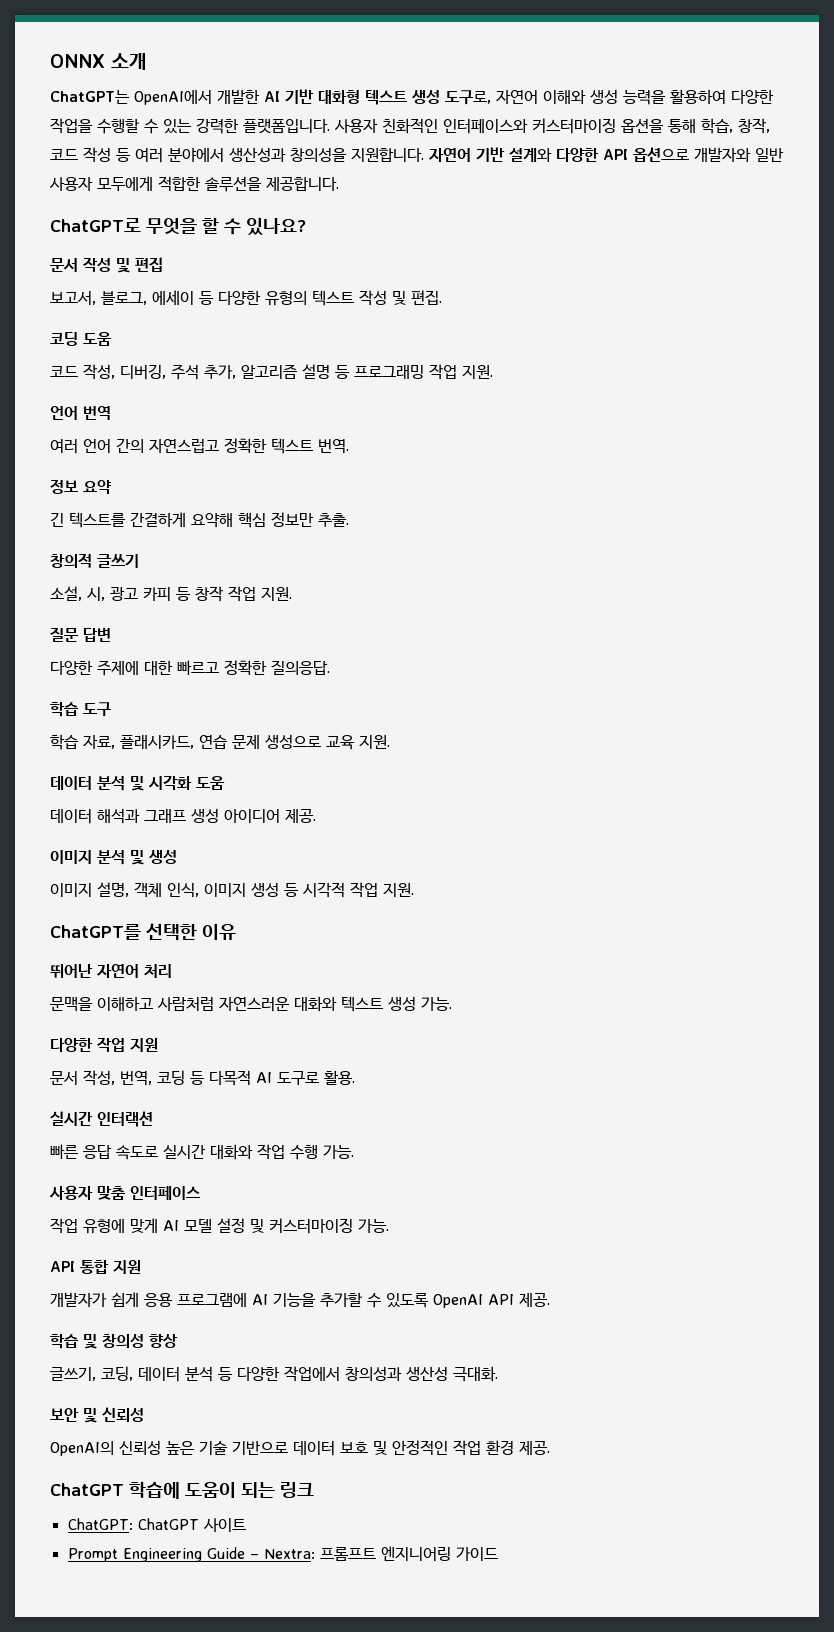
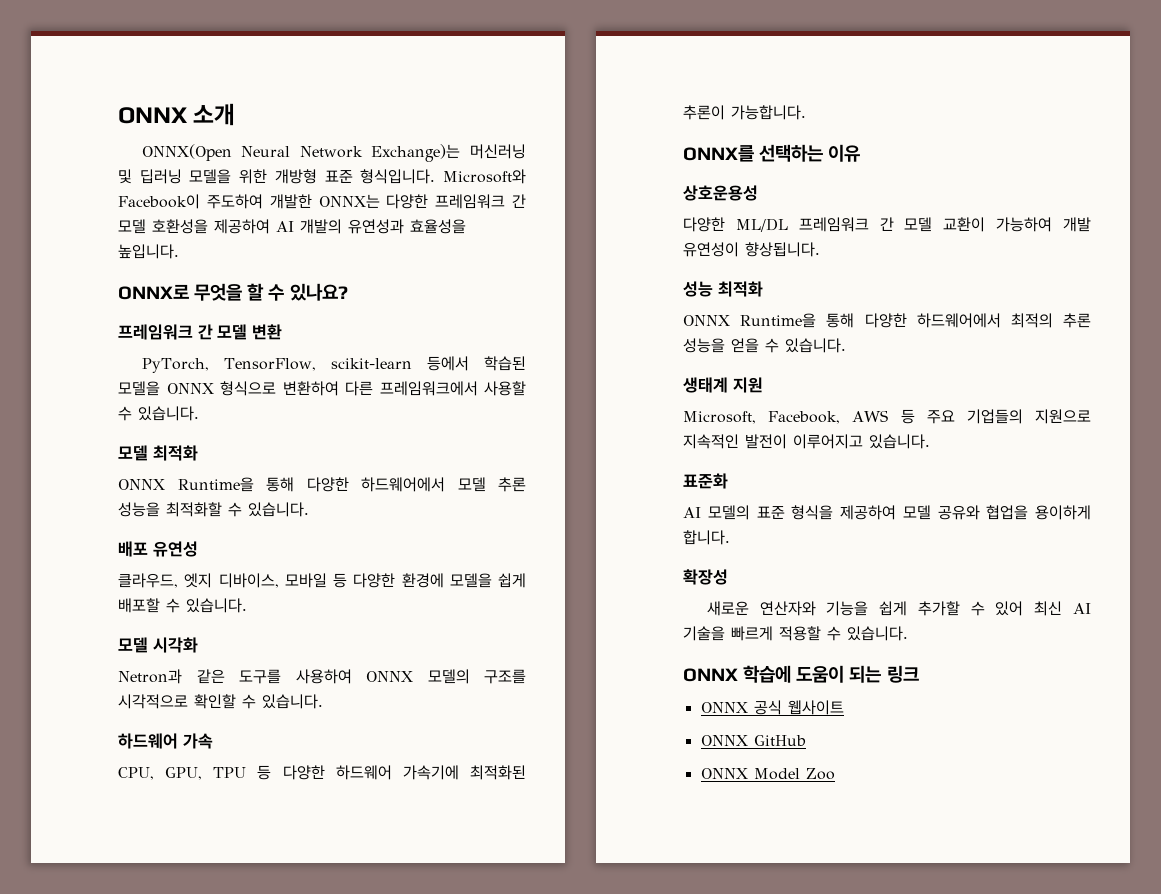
- ChatGPT는 OpenAI에서 개발한 AI 기반 대화형 텍스트 생성 도구로, 자연어 이해와 생성 능력을 활용하여 다양한 작업을 수행할 수 있는 강력한 플랫폼입니다. 사용자 친화적인 인터페이스와 커스터마이징 옵션을 통해 학습, 창작, 코드 작성 등 여러 분야에서 생산성과 창의성을 지원합니다. 자연어 기반 설계와 다양한 API 옵션으로 개발자와 일반 사용자 모두에게 적합한 솔루션을 제공합니다.
- ChatGPT로 무엇을 할 수 있나요?
- 문서 작성 및 편집
- 보고서, 블로그, 에세이 등 다양한 유형의 텍스트 작성 및 편집.
- 코딩 도움
- 코드 작성, 디버깅, 주석 추가, 알고리즘 설명 등 프로그래밍 작업 지원.
- 언어 번역
- 여러 언어 간의 자연스럽고 정확한 텍스트 번역.
- 정보 요약
- 긴 텍스트를 간결하게 요약해 핵심 정보만 추출.
- 창의적 글쓰기
- 소설, 시, 광고 카피 등 창작 작업 지원.
- 질문 답변
- 다양한 주제에 대한 빠르고 정확한 질의응답.
- 학습 도구
- 학습 자료, 플래시카드, 연습 문제 생성으로 교육 지원.
- 데이터 분석 및 시각화 도움
- 데이터 해석과 그래프 생성 아이디어 제공.
- 이미지 분석 및 생성
- 이미지 설명, 객체 인식, 이미지 생성 등 시각적 작업 지원.
- ChatGPT를 선택한 이유
- 뛰어난 자연어 처리
- 문맥을 이해하고 사람처럼 자연스러운 대화와 텍스트 생성 가능.
- 다양한 작업 지원
- 문서 작성, 번역, 코딩 등 다목적 AI 도구로 활용.
- 실시간 인터랙션
- 빠른 응답 속도로 실시간 대화와 작업 수행 가능.
- 사용자 맞춤 인터페이스
- 작업 유형에 맞게 AI 모델 설정 및 커스터마이징 가능.
- API 통합 지원
- 개발자가 쉽게 응용 프로그램에 AI 기능을 추가할 수 있도록 OpenAI API 제공.
- 학습 및 창의성 향상
- 글쓰기, 코딩, 데이터 분석 등 다양한 작업에서 창의성과 생산성 극대화.
- 보안 및 신뢰성
- OpenAI의 신뢰성 높은 기술 기반으로 데이터 보호 및 안정적인 작업 환경 제공.
- ChatGPT 학습에 도움이 되는 링크
- ChatGPT: ChatGPT 사이트
- Prompt Engineering Guide – Nextra: 프롬프트 엔지니어링 가이드
+ ONNX(Open Neural Network Exchange)는 머신러닝 및 딥러닝 모델을 위한 개방형 표준 형식입니다. Microsoft와 Facebook이 주도하여 개발한 ONNX는 다양한 프레임워크 간 모델 호환성을 제공하여 AI 개발의 유연성과 효율성을 높입니다.
+ ONNX로 무엇을 할 수 있나요?
+ 프레임워크 간 모델 변환
+ PyTorch, TensorFlow, scikit-learn 등에서 학습된 모델을 ONNX 형식으로 변환하여 다른 프레임워크에서 사용할 수 있습니다.
+ 모델 최적화
+ ONNX Runtime을 통해 다양한 하드웨어에서 모델 추론 성능을 최적화할 수 있습니다.
+ 배포 유연성
+ 클라우드, 엣지 디바이스, 모바일 등 다양한 환경에 모델을 쉽게 배포할 수 있습니다.
+ 모델 시각화
+ Netron과 같은 도구를 사용하여 ONNX 모델의 구조를 시각적으로 확인할 수 있습니다.
+ 하드웨어 가속
+ CPU, GPU, TPU 등 다양한 하드웨어 가속기에 최적화된 추론이 가능합니다.
+ ONNX를 선택하는 이유
+ 상호운용성
+ 다양한 ML/DL 프레임워크 간 모델 교환이 가능하여 개발 유연성이 향상됩니다.
+ 성능 최적화
+ ONNX Runtime을 통해 다양한 하드웨어에서 최적의 추론 성능을 얻을 수 있습니다.
+ 생태계 지원
+ Microsoft, Facebook, AWS 등 주요 기업들의 지원으로 지속적인 발전이 이루어지고 있습니다.
+ 표준화
+ AI 모델의 표준 형식을 제공하여 모델 공유와 협업을 용이하게 합니다.
+ 확장성
+ 새로운 연산자와 기능을 쉽게 추가할 수 있어 최신 AI 기술을 빠르게 적용할 수 있습니다.
+ ONNX 학습에 도움이 되는 링크
+ ONNX 공식 웹사이트
+ ONNX GitHub
+ ONNX Model Zoo

